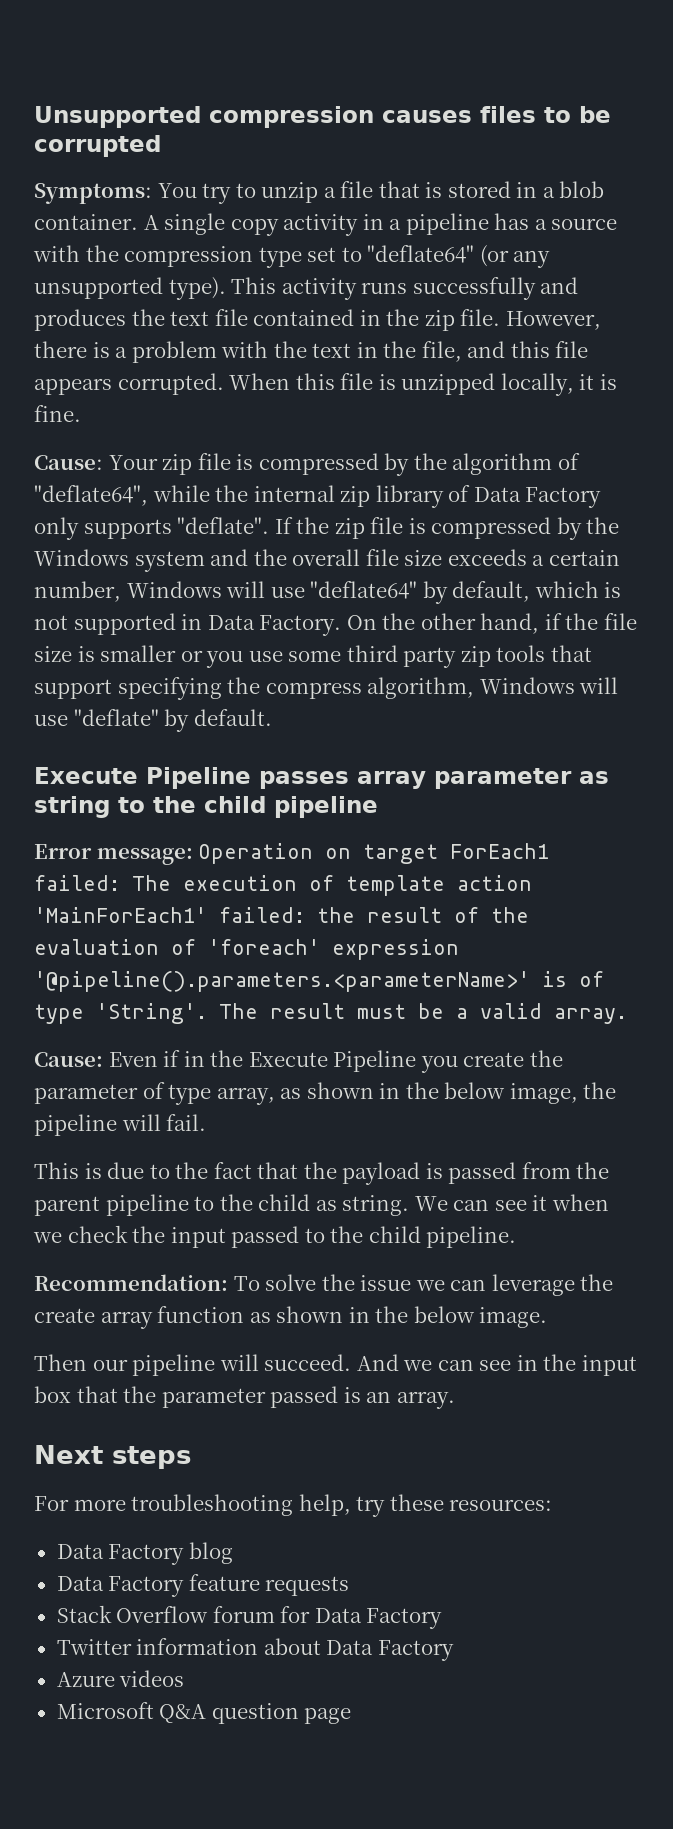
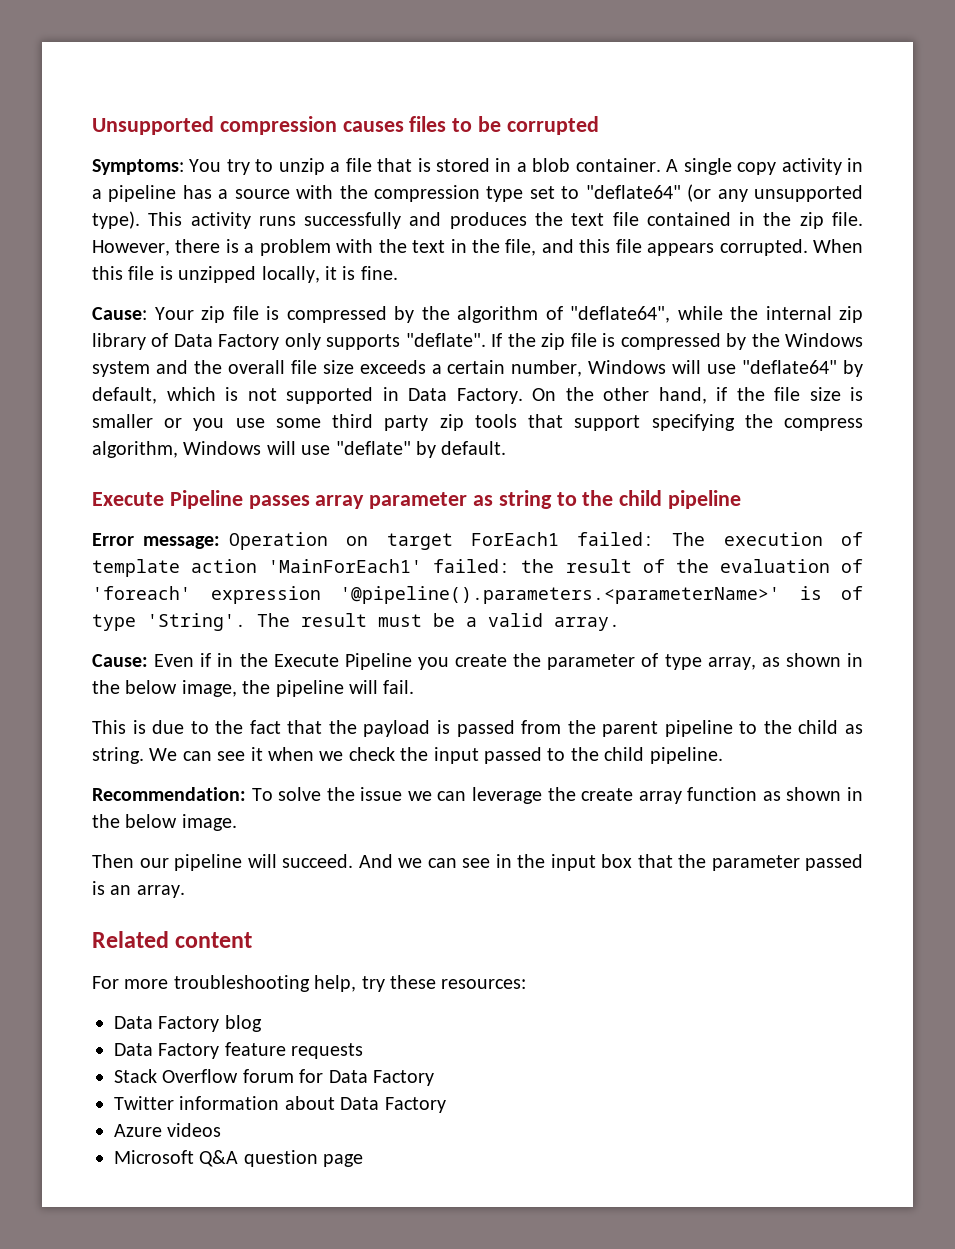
- Next steps
+ Related content

